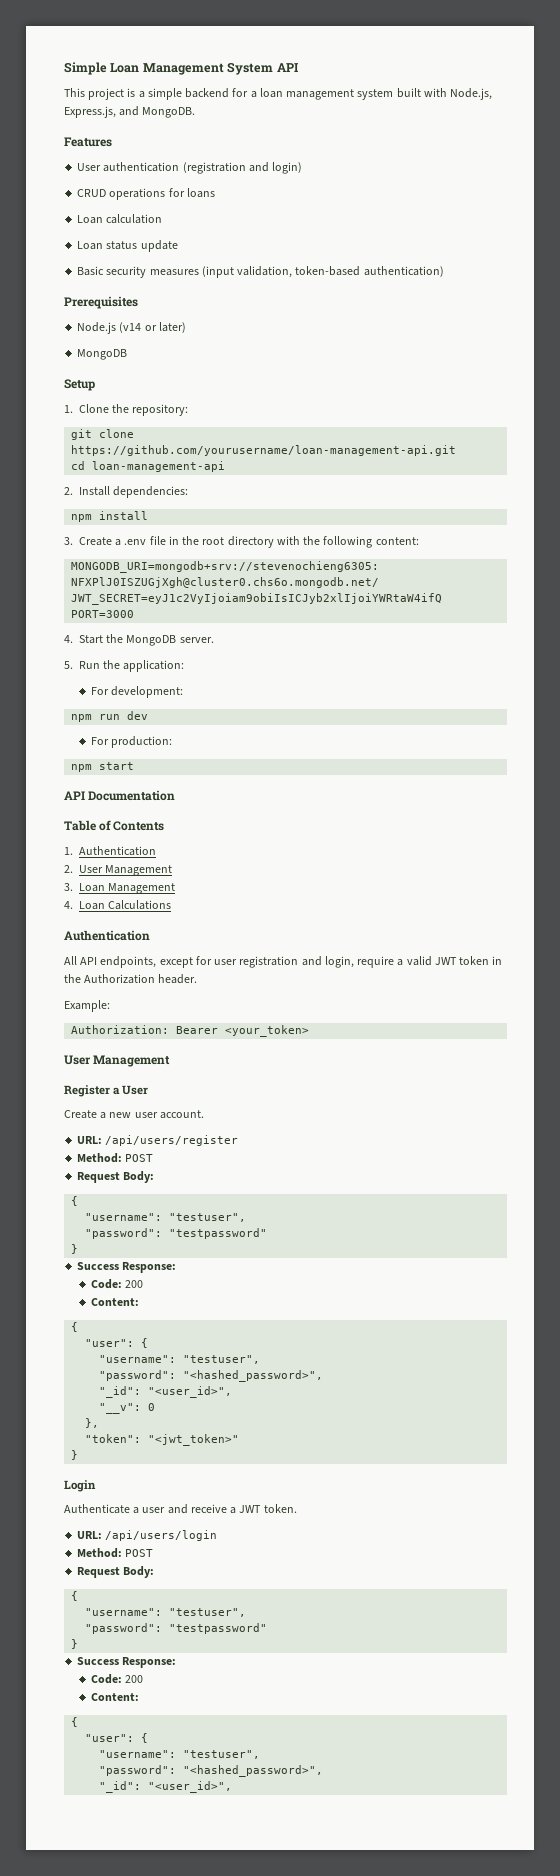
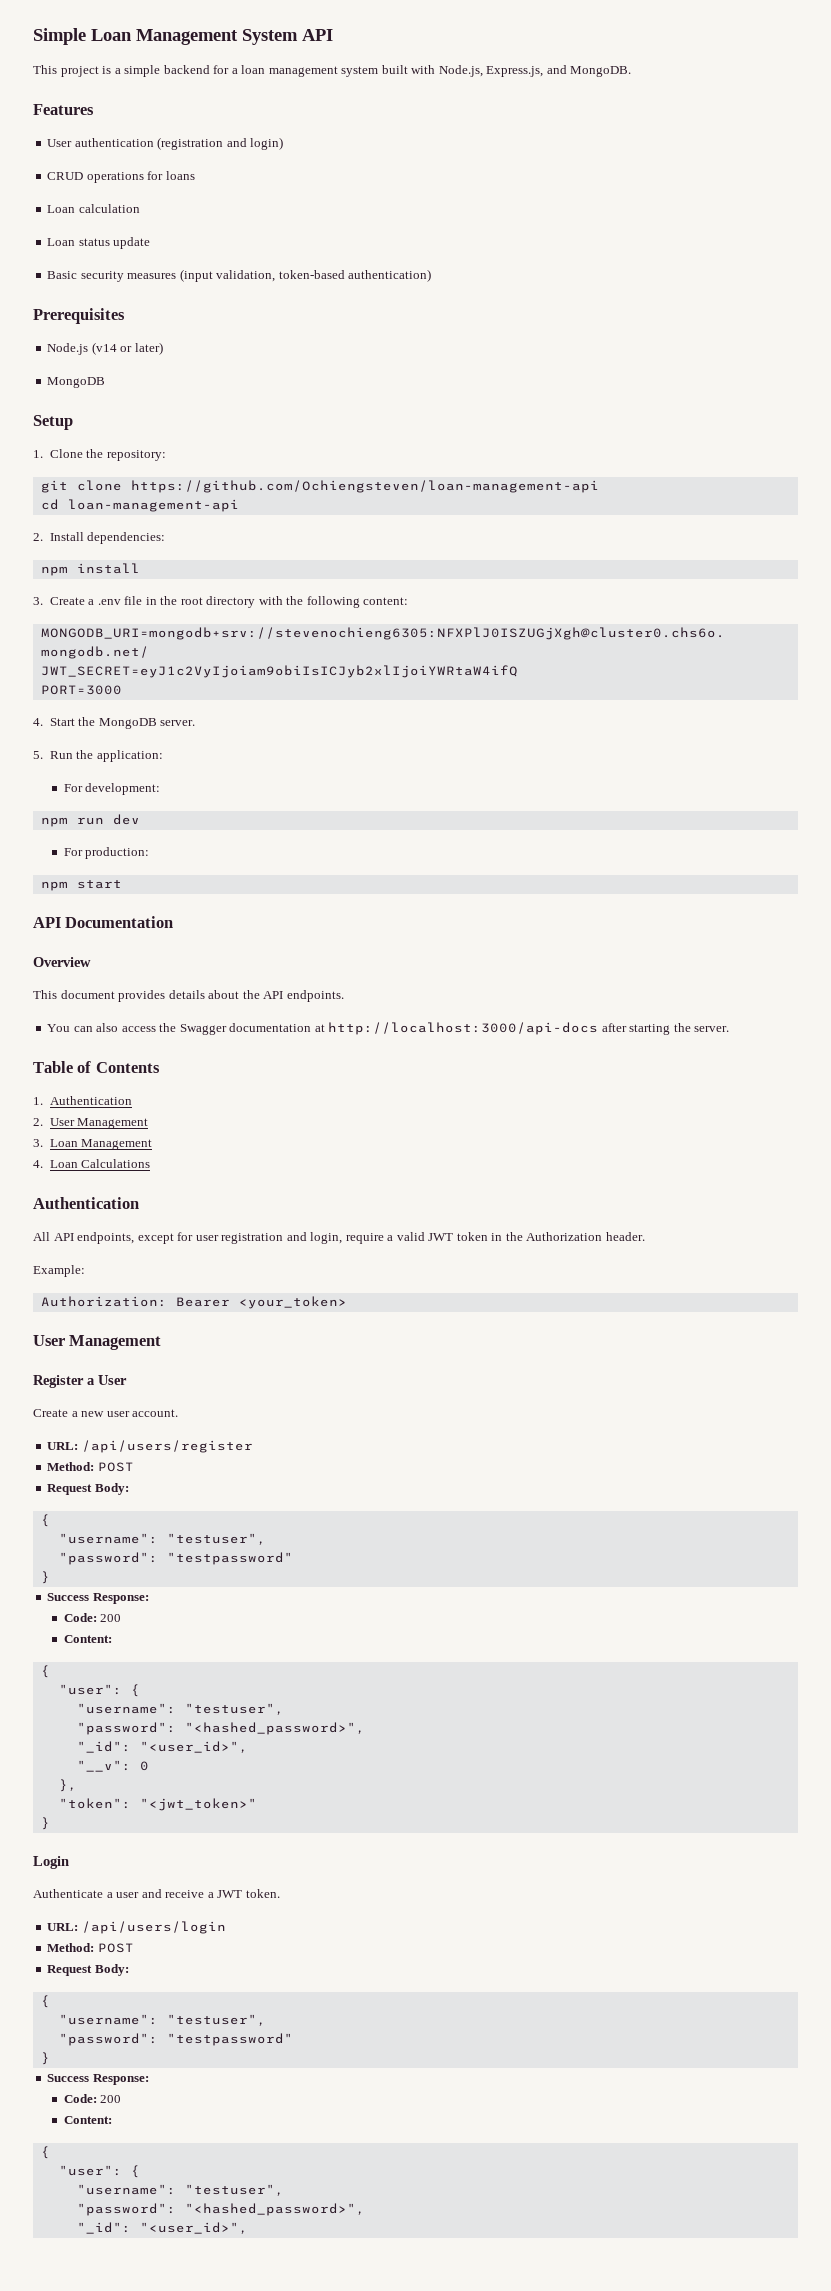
- git clone https://github.com/yourusername/loan-management-api.git
+ git clone https://github.com/Ochiengsteven/loan-management-api
+ Overview
+ This document provides details about the API endpoints.
+ You can also access the Swagger documentation at http://localhost:3000/api-docs after starting the server.

